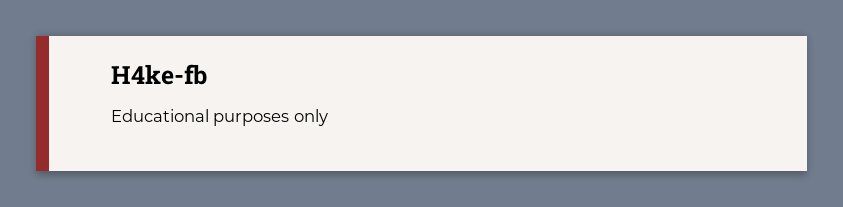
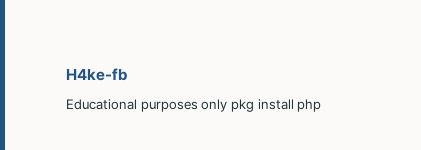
- Educational purposes only
+ Educational purposes only pkg install php

